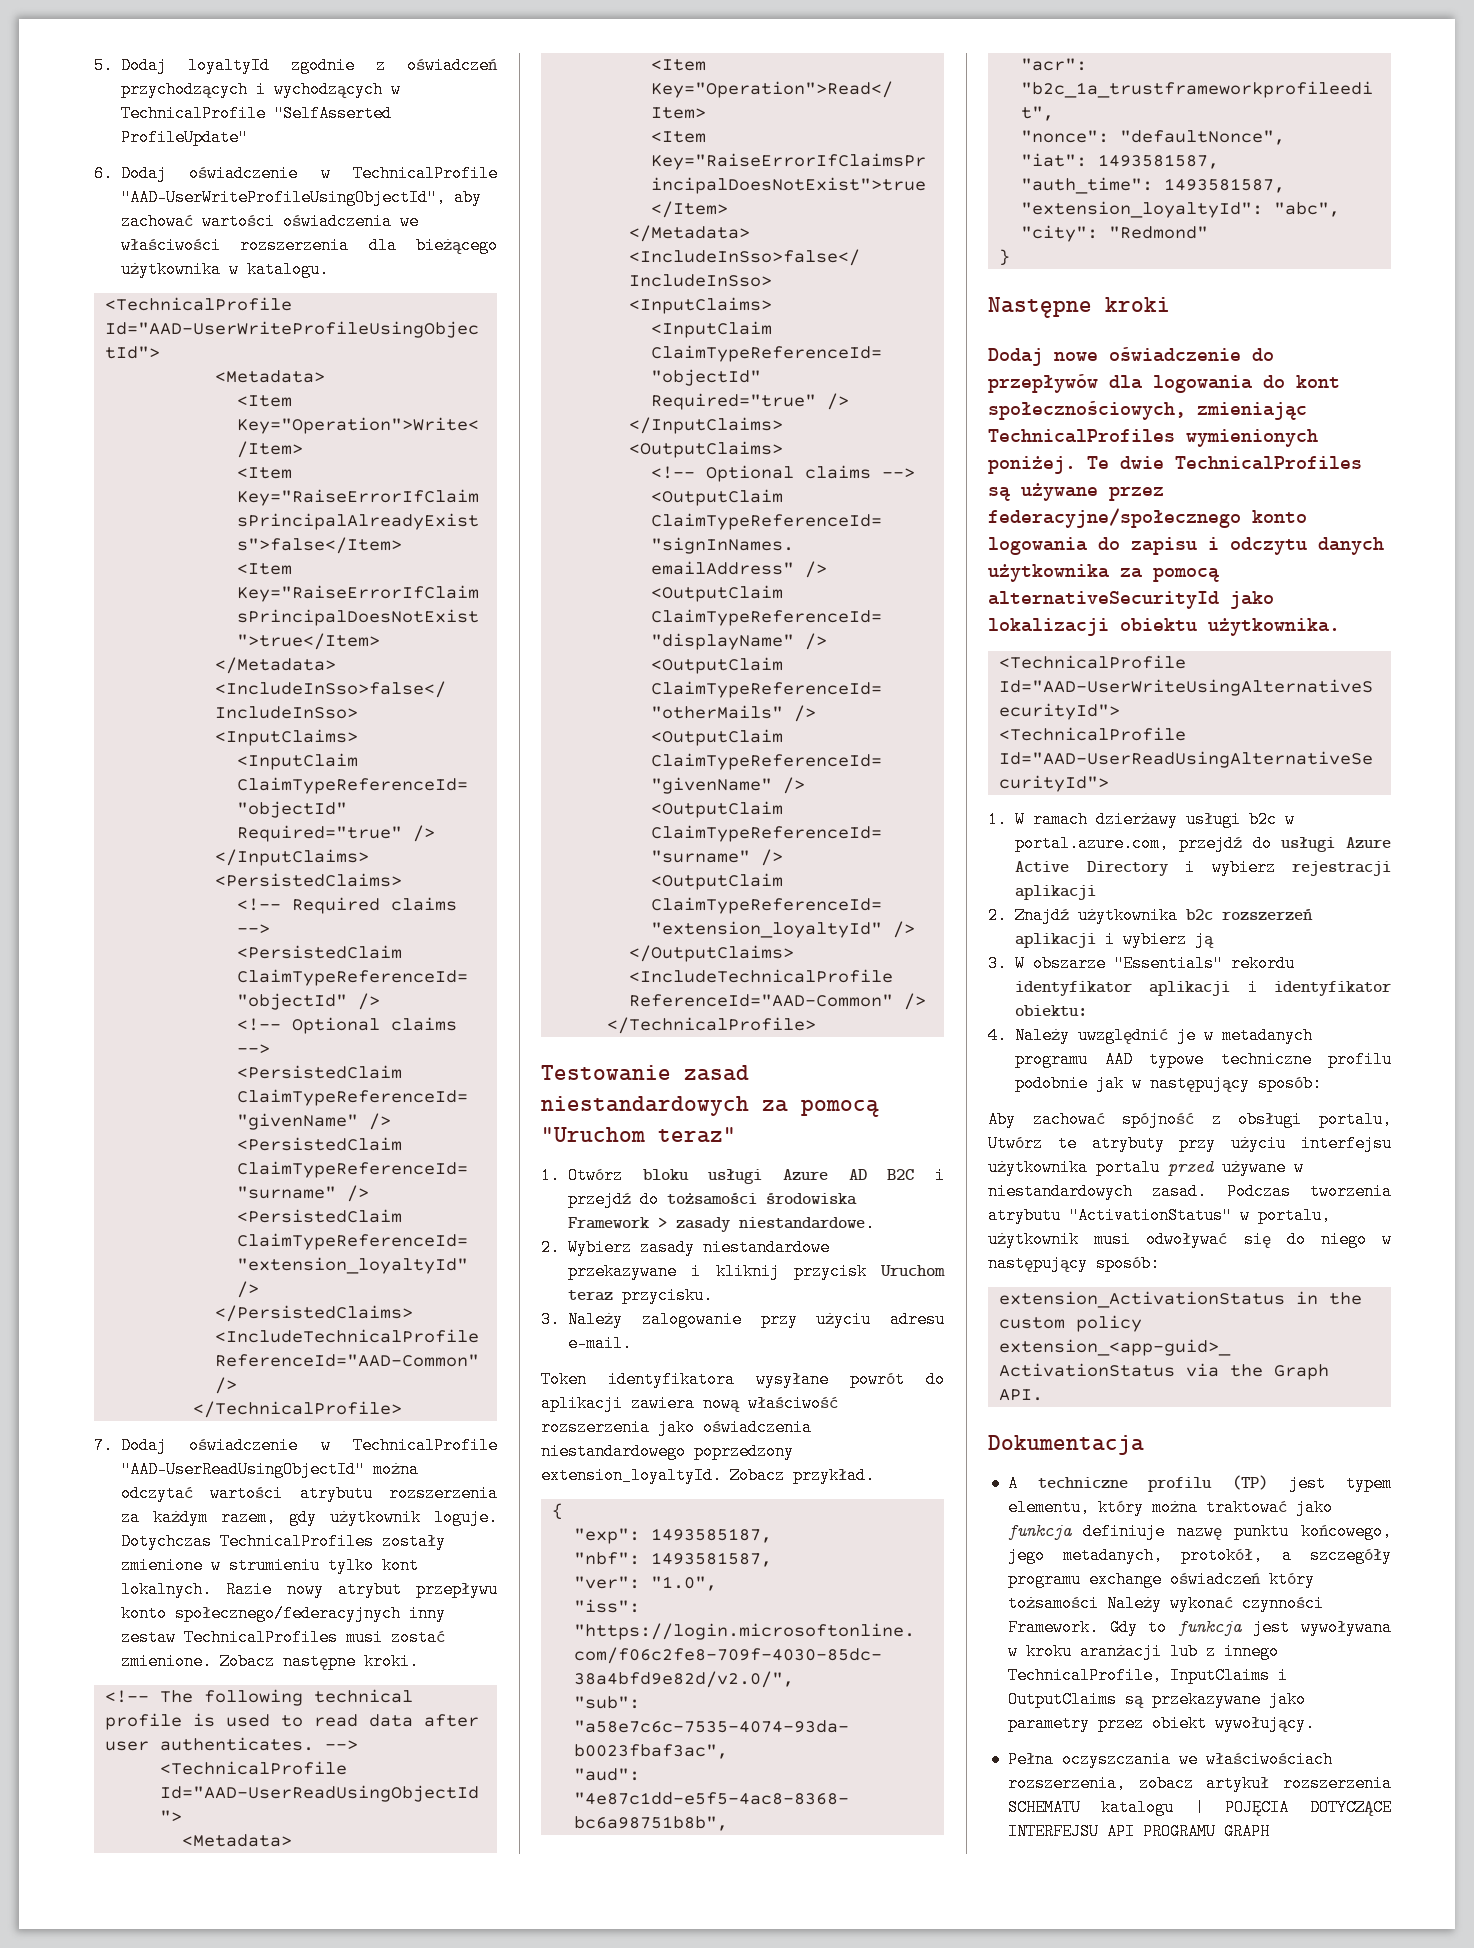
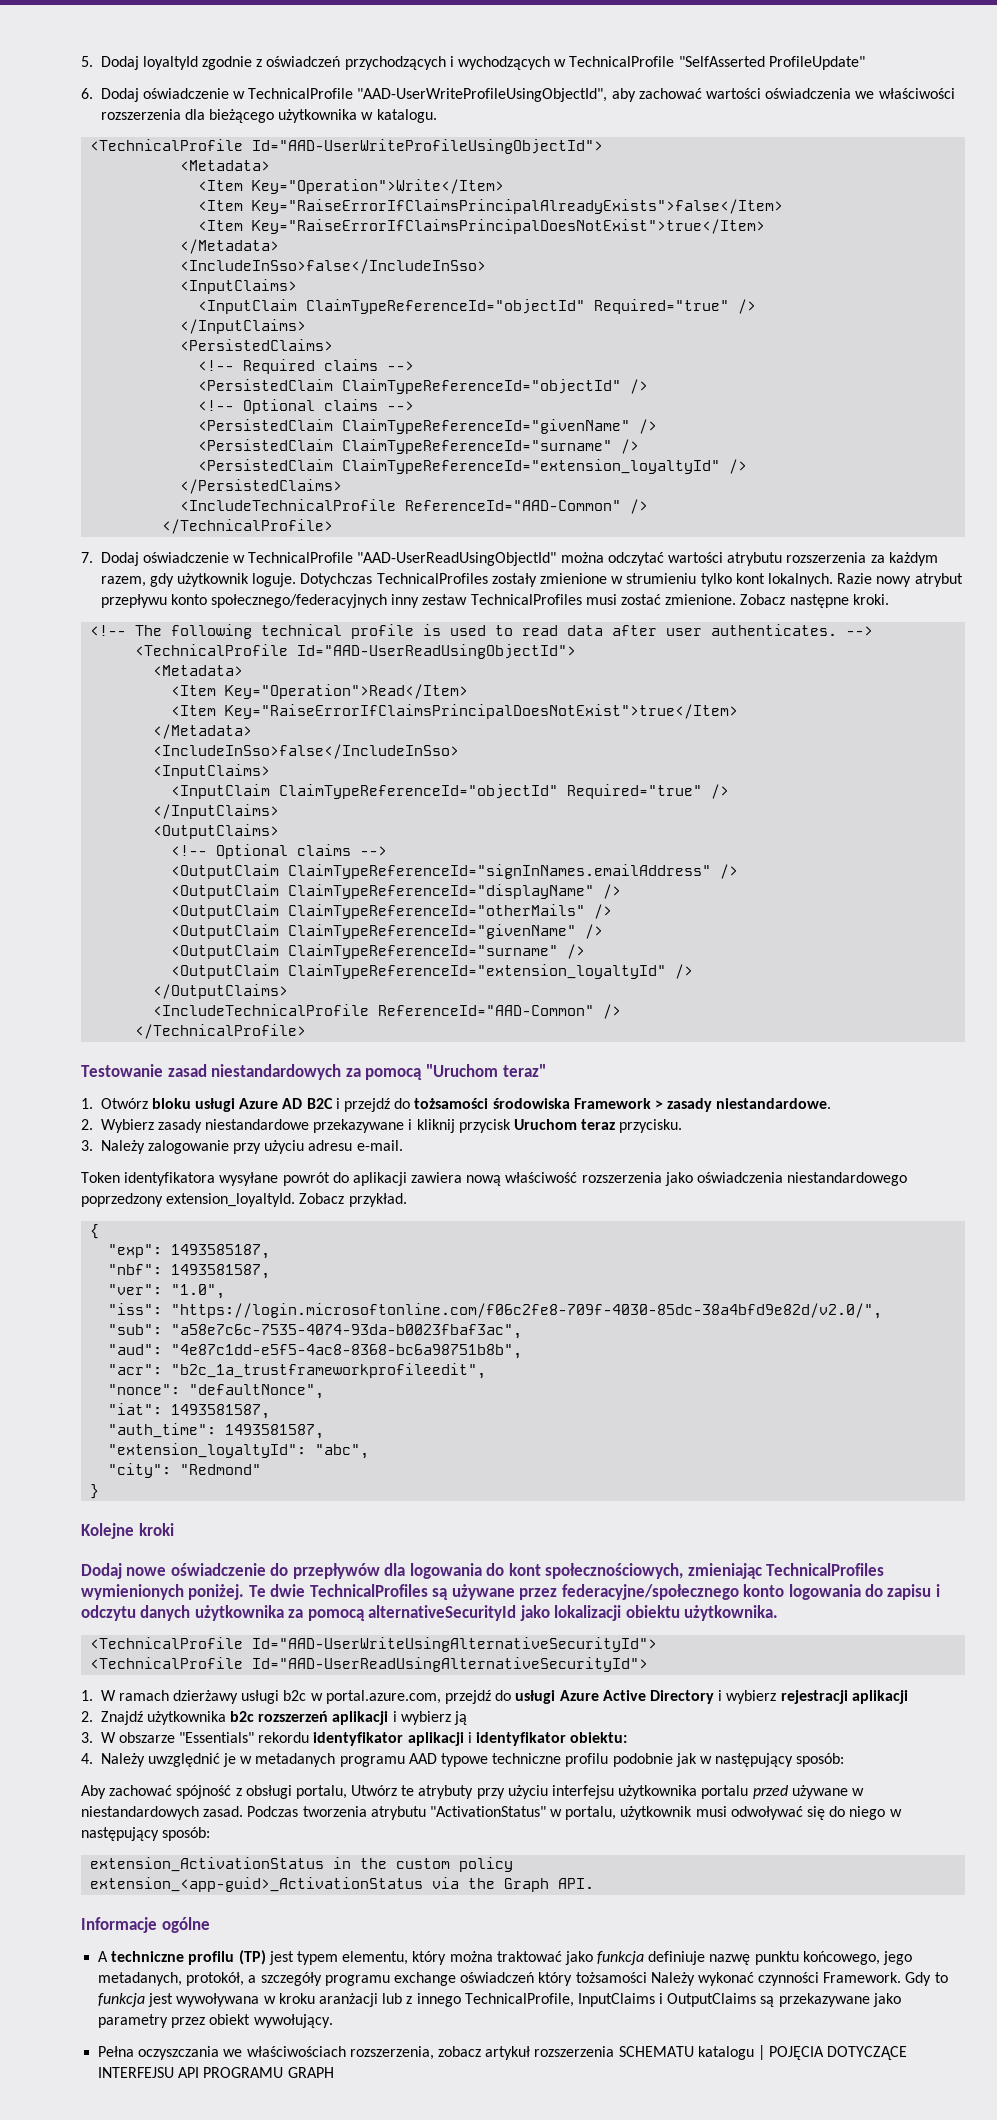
- Następne kroki
+ Kolejne kroki
- Dokumentacja
+ Informacje ogólne

